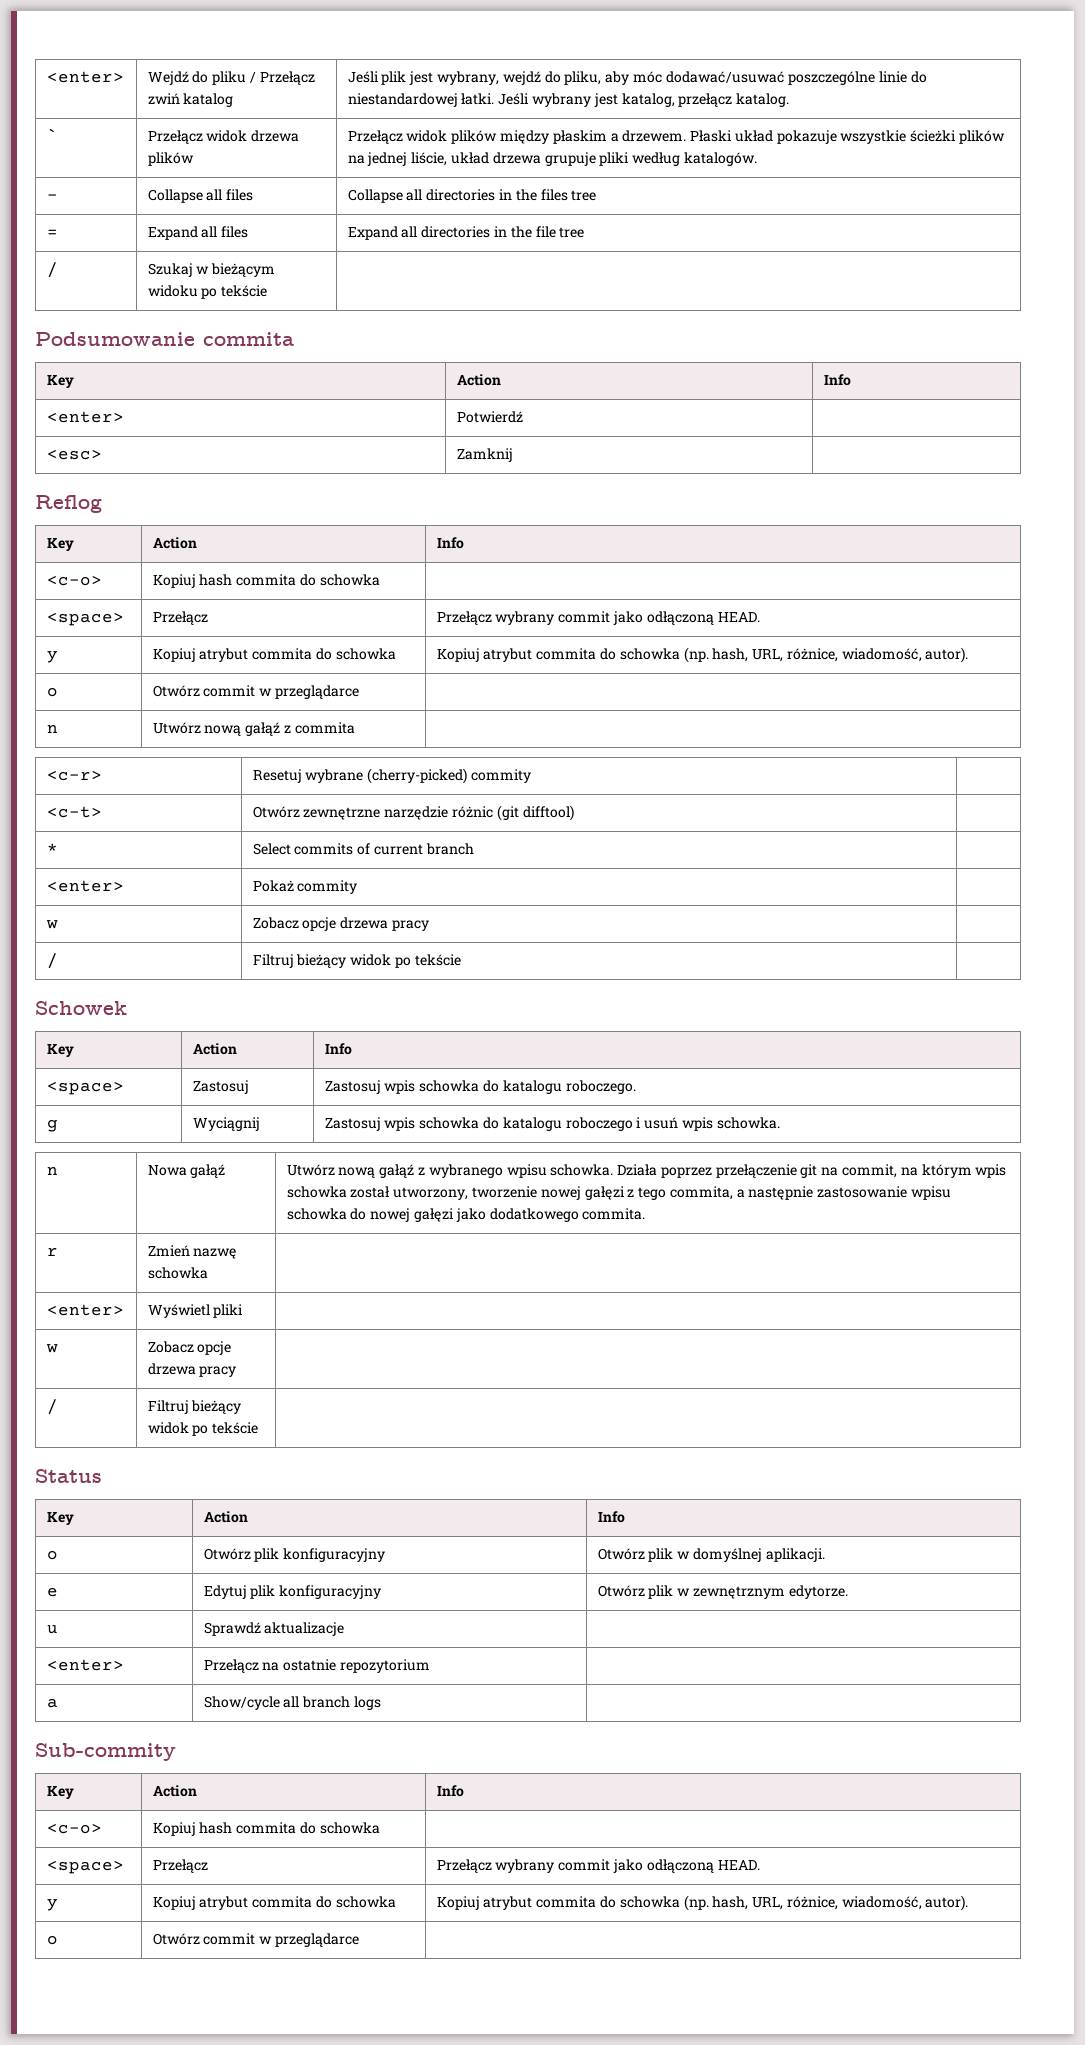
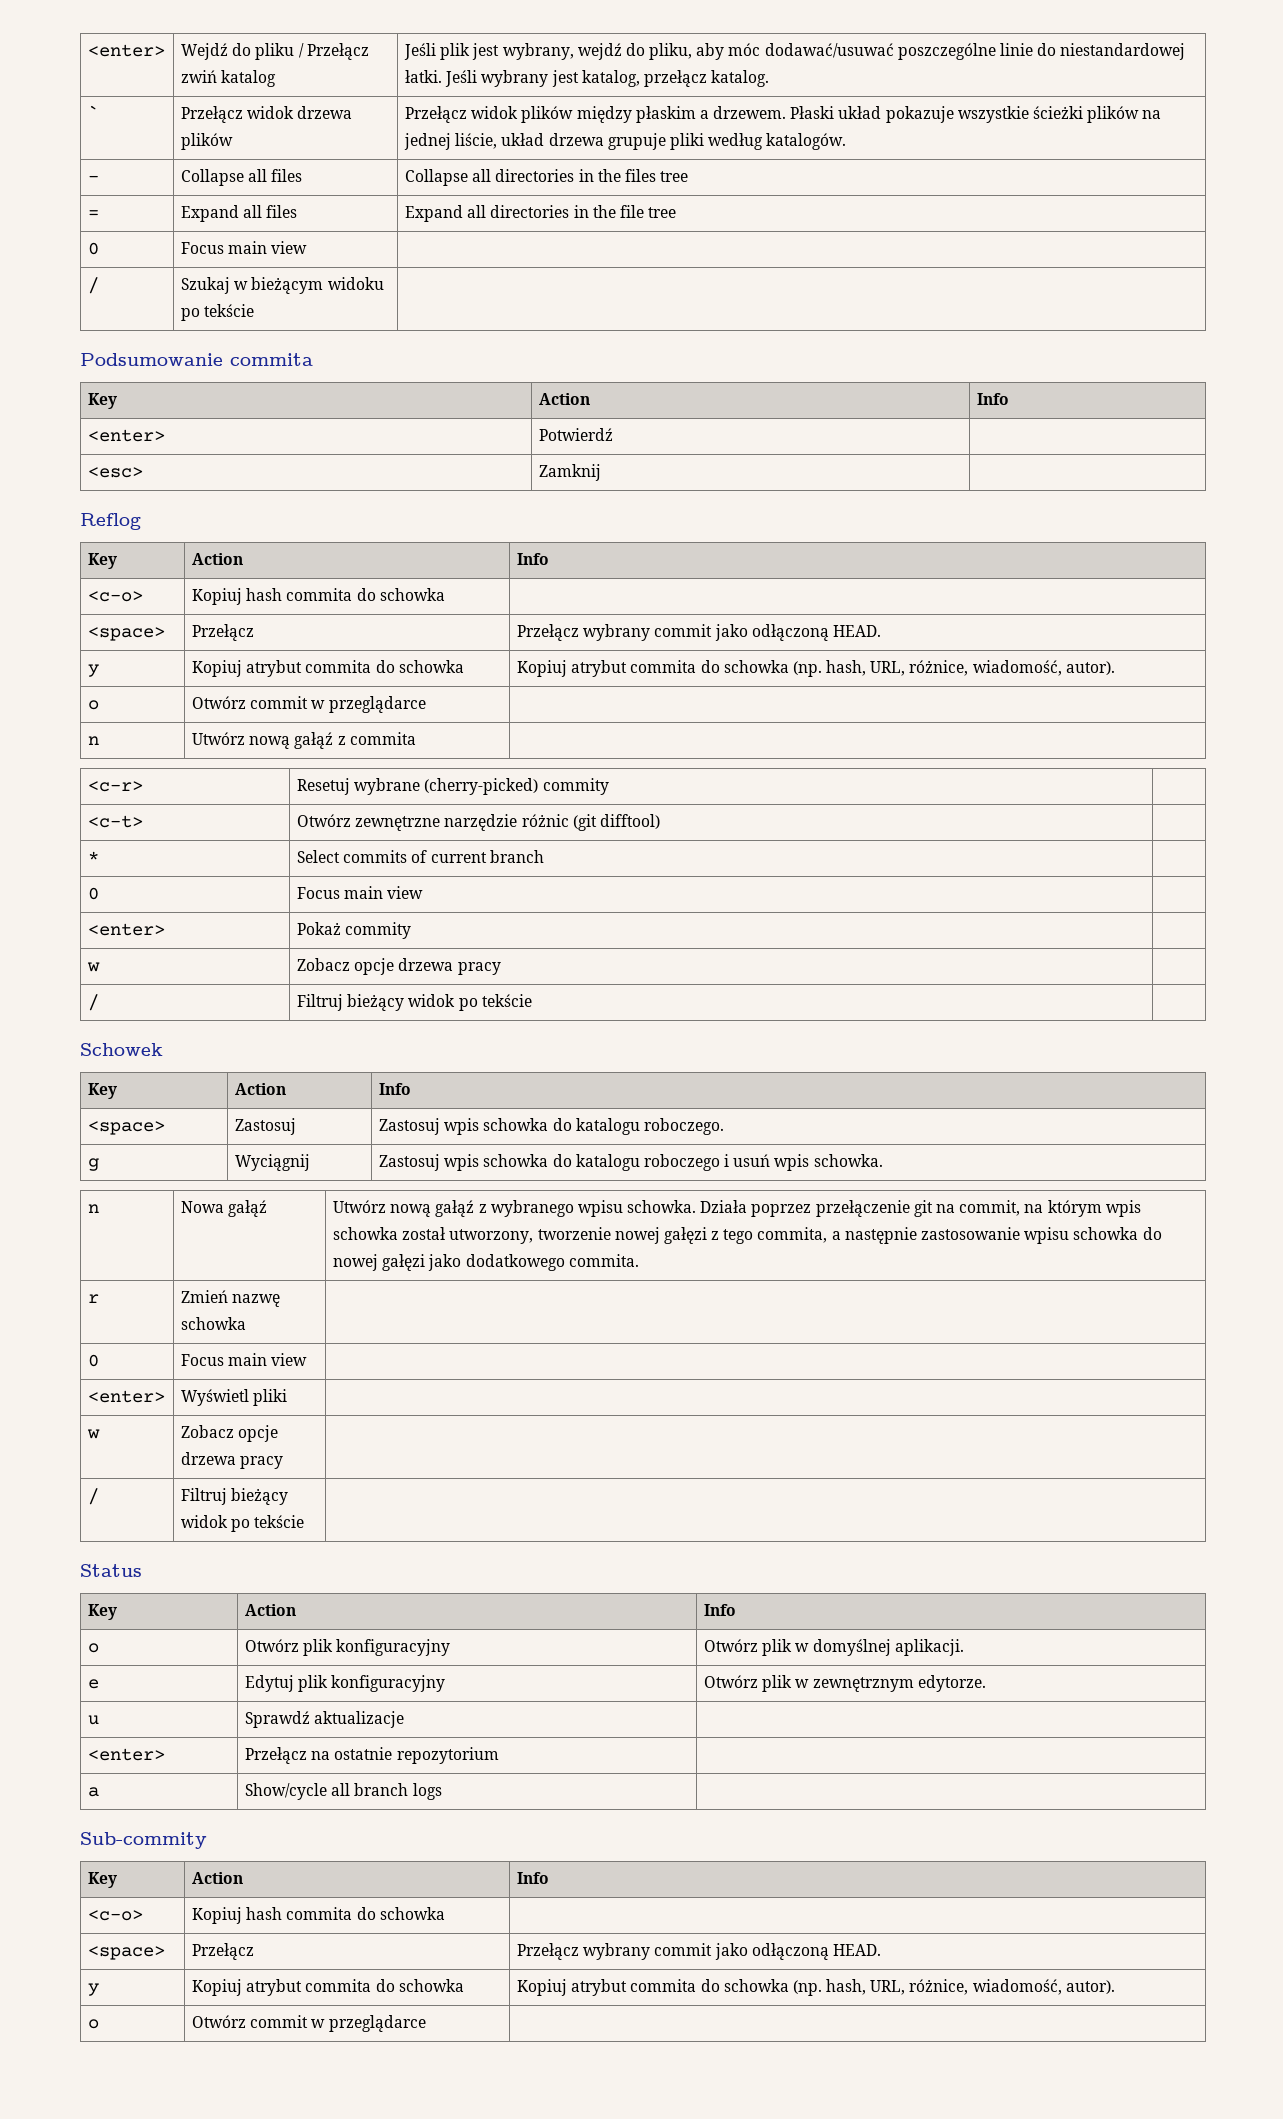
  = | Expand all files | Expand all directories in the file tree
+ 0 | Focus main view |
  * | Select commits of current branch |
+ 0 | Focus main view |
  r | Zmień nazwę schowka |
+ 0 | Focus main view |

